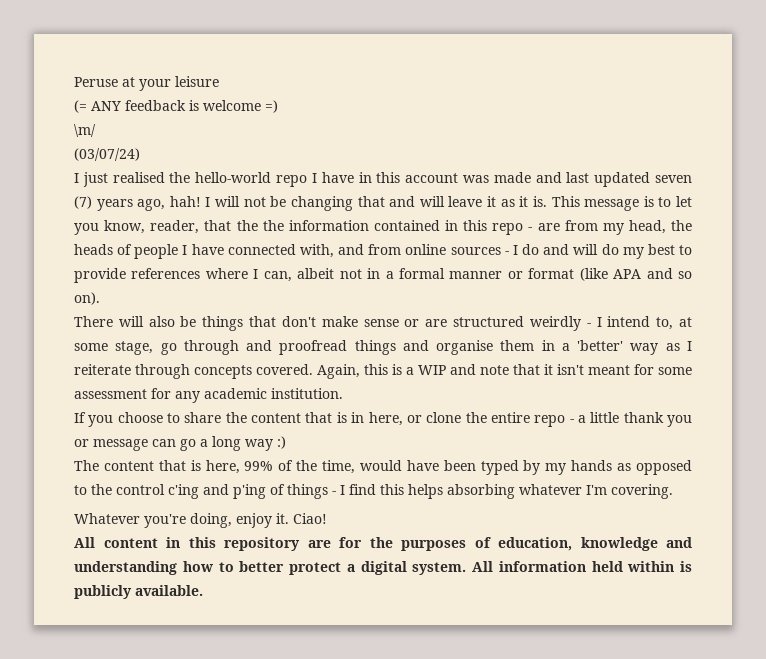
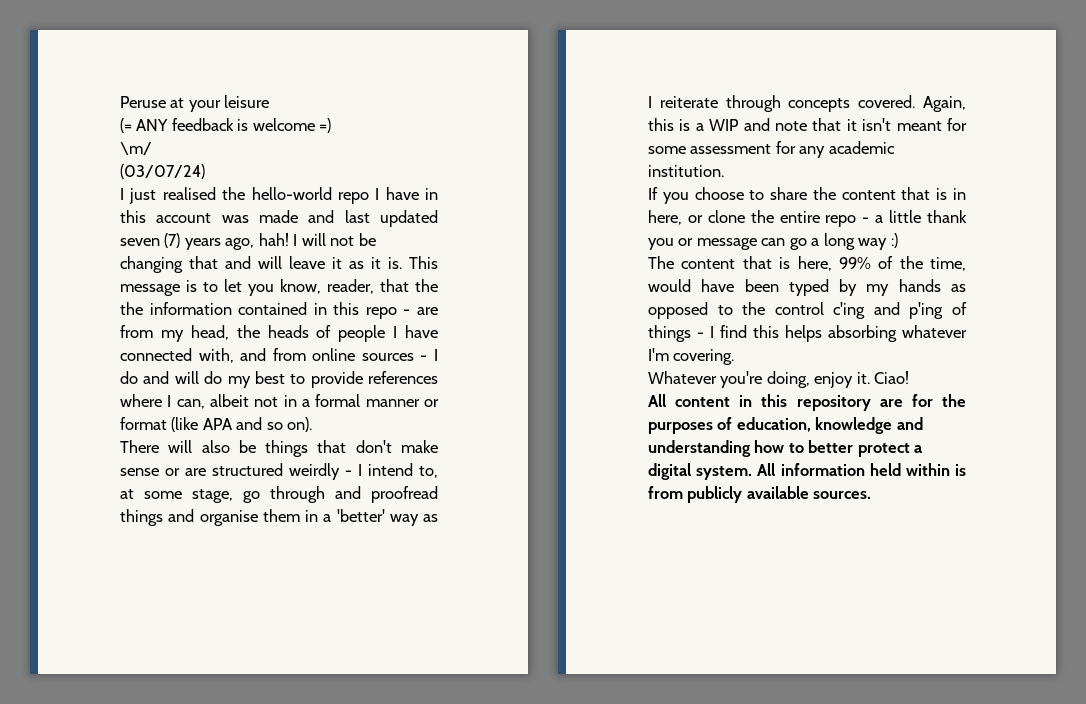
- All information held within is publicly available.
+ All information held within is from publicly available sources.

